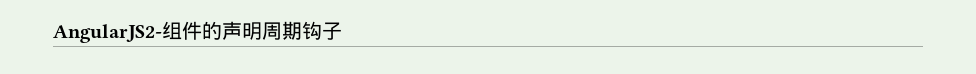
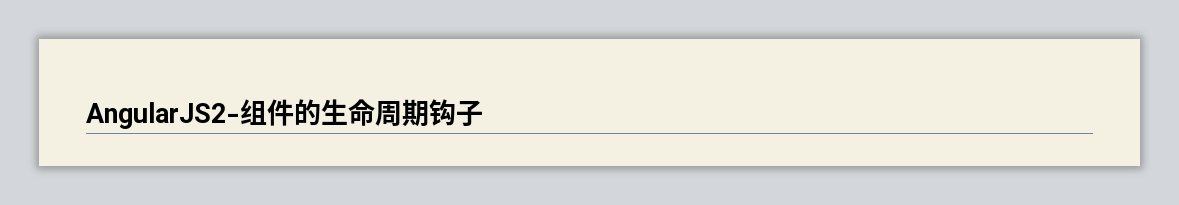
- AngularJS2-组件的声明周期钩子
+ AngularJS2-组件的生命周期钩子

